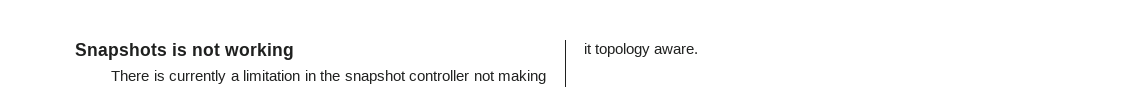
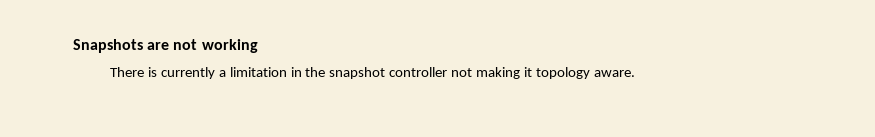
- Snapshots is not working
+ Snapshots are not working

